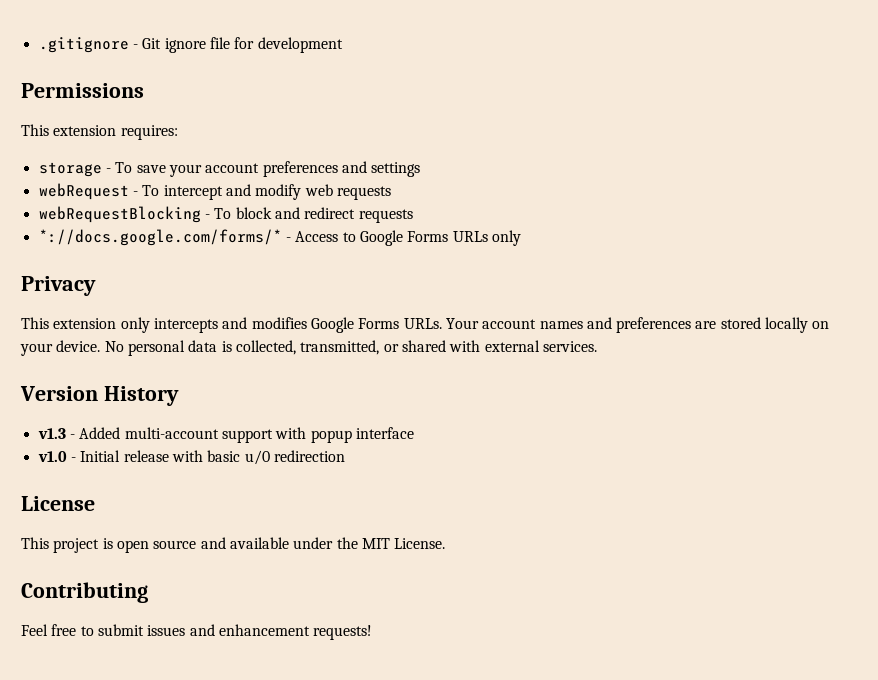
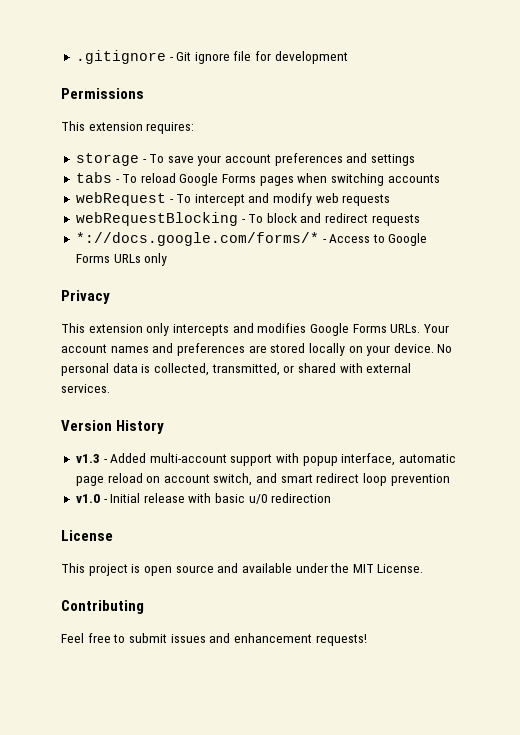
+ tabs - To reload Google Forms pages when switching accounts
- v1.3 - Added multi-account support with popup interface
+ v1.3 - Added multi-account support with popup interface, automatic page reload on account switch, and smart redirect loop prevention

